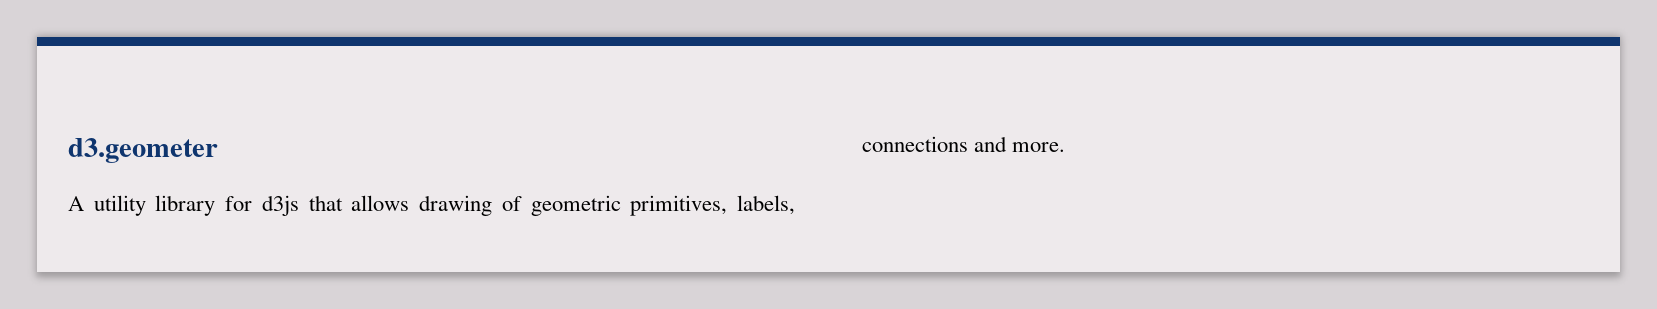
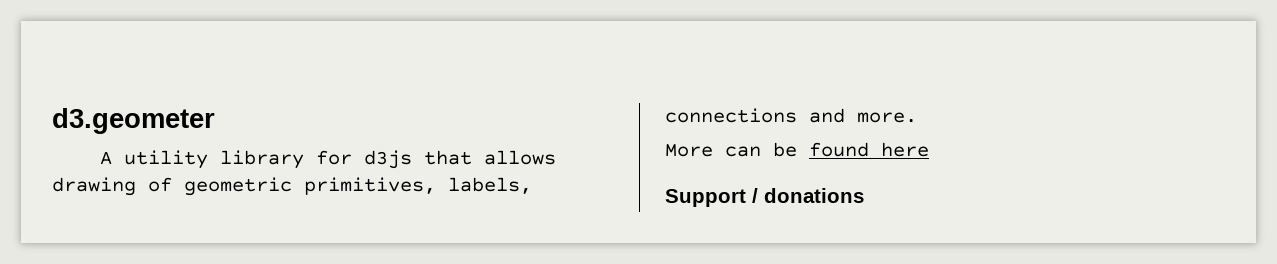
+ More can be found here
+ Support / donations

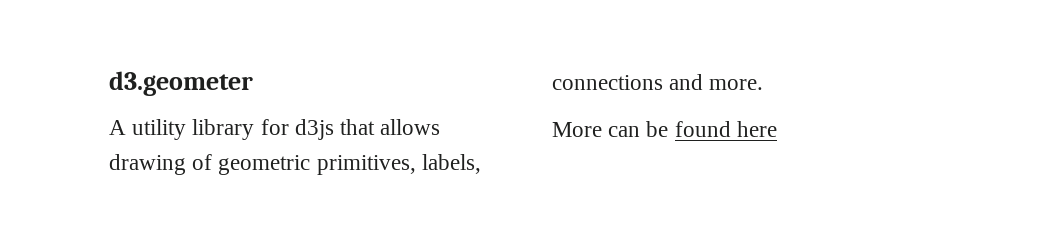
- Support / donations

